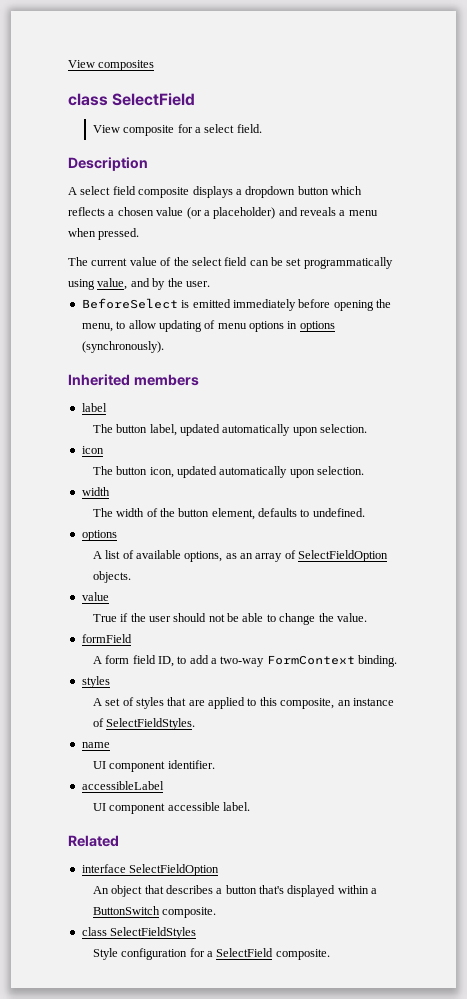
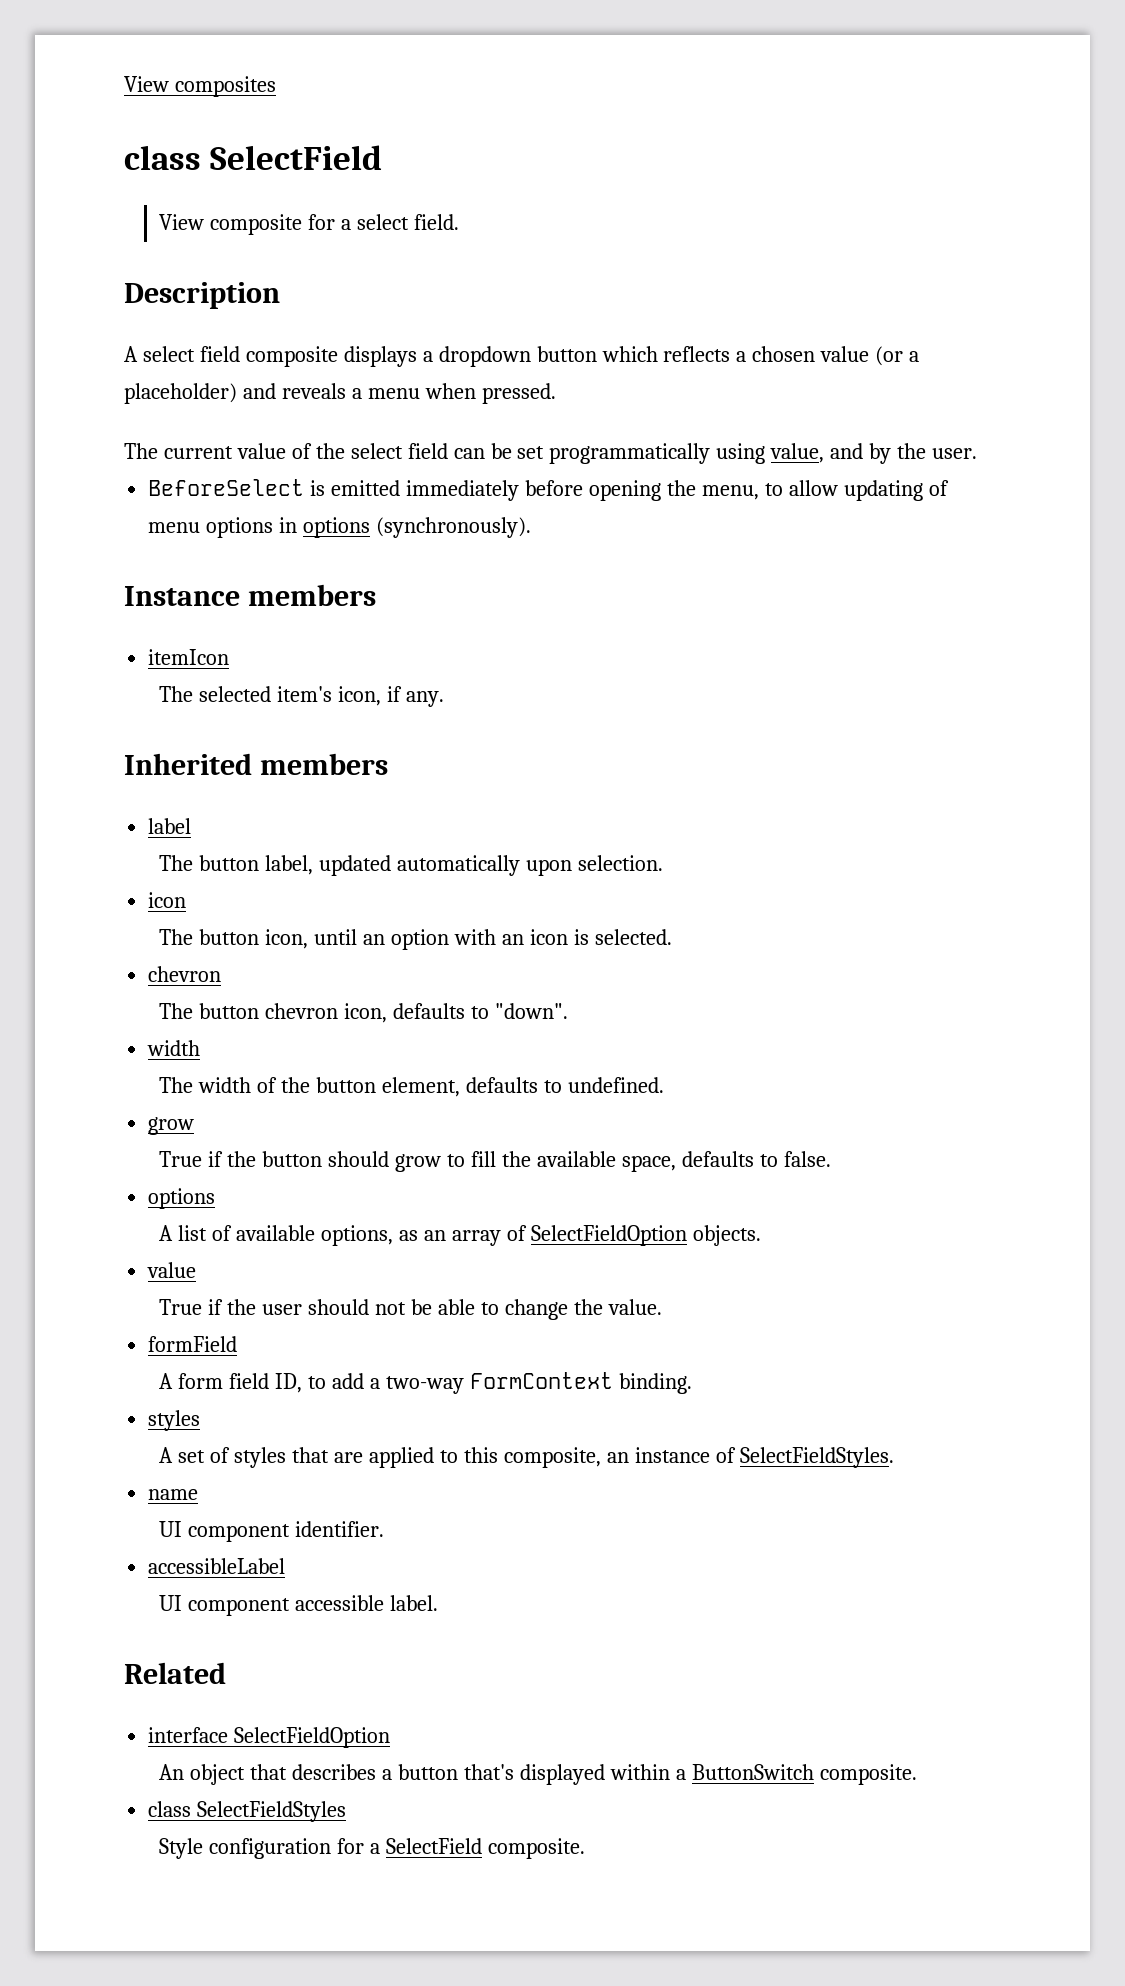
+ Instance members
+ itemIcon
+ The selected item's icon, if any.
- The button icon, updated automatically upon selection.
+ The button icon, until an option with an icon is selected.
+ chevron
+ The button chevron icon, defaults to "down".
  The width of the button element, defaults to undefined.
+ grow
+ True if the button should grow to fill the available space, defaults to false.

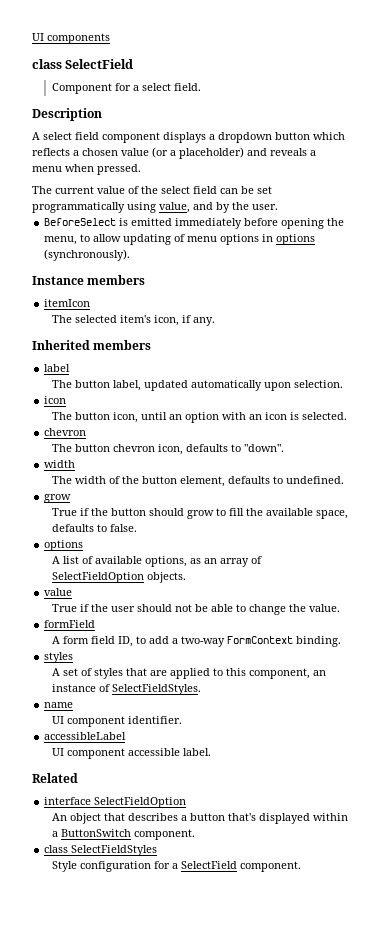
- View composites
+ UI components
- View composite for a select field.
+ Component for a select field.
- A select field composite displays a dropdown button which reflects a chosen value (or a placeholder) and reveals a menu when pressed.
+ A select field component displays a dropdown button which reflects a chosen value (or a placeholder) and reveals a menu when pressed.
- A set of styles that are applied to this composite, an instance of SelectFieldStyles.
+ A set of styles that are applied to this component, an instance of SelectFieldStyles.
- An object that describes a button that's displayed within a ButtonSwitch composite.
+ An object that describes a button that's displayed within a ButtonSwitch component.
- Style configuration for a SelectField composite.
+ Style configuration for a SelectField component.

